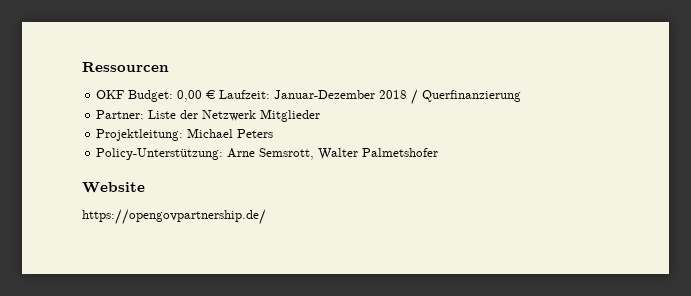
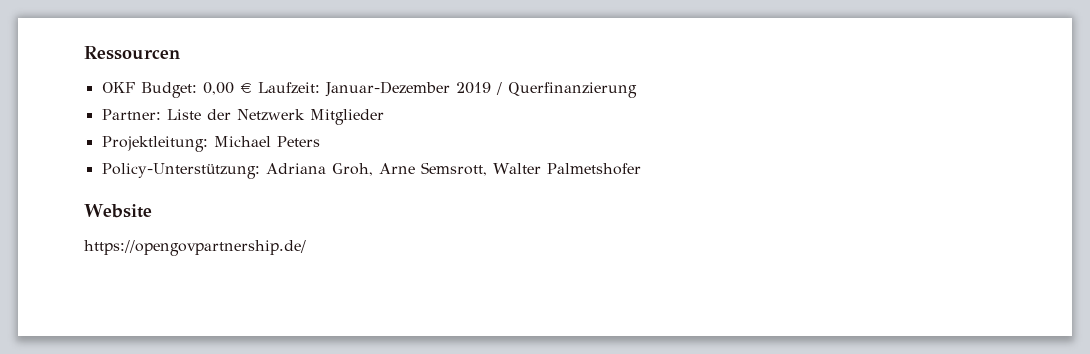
- OKF Budget: 0,00 € Laufzeit: Januar-Dezember 2018 / Querfinanzierung
+ OKF Budget: 0,00 € Laufzeit: Januar-Dezember 2019 / Querfinanzierung
- Policy-Unterstützung: Arne Semsrott, Walter Palmetshofer
+ Policy-Unterstützung: Adriana Groh, Arne Semsrott, Walter Palmetshofer

